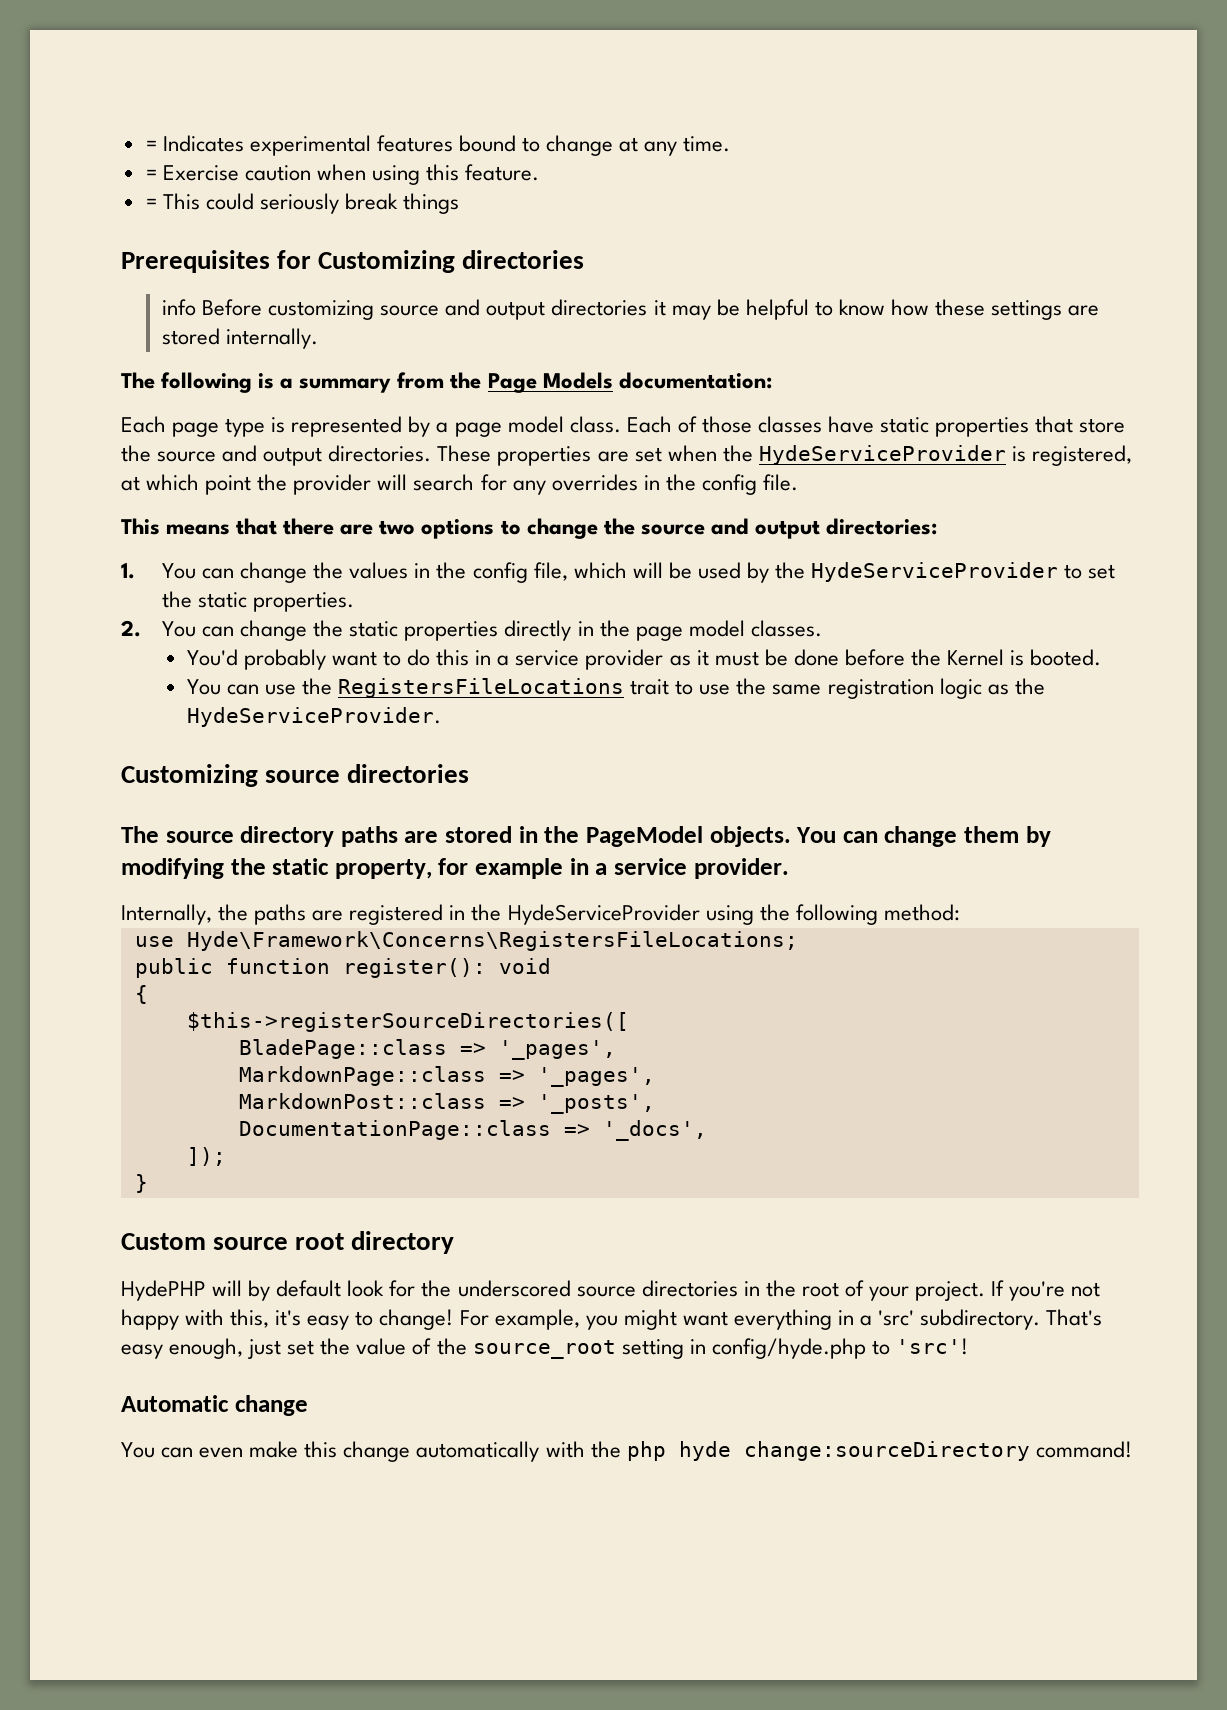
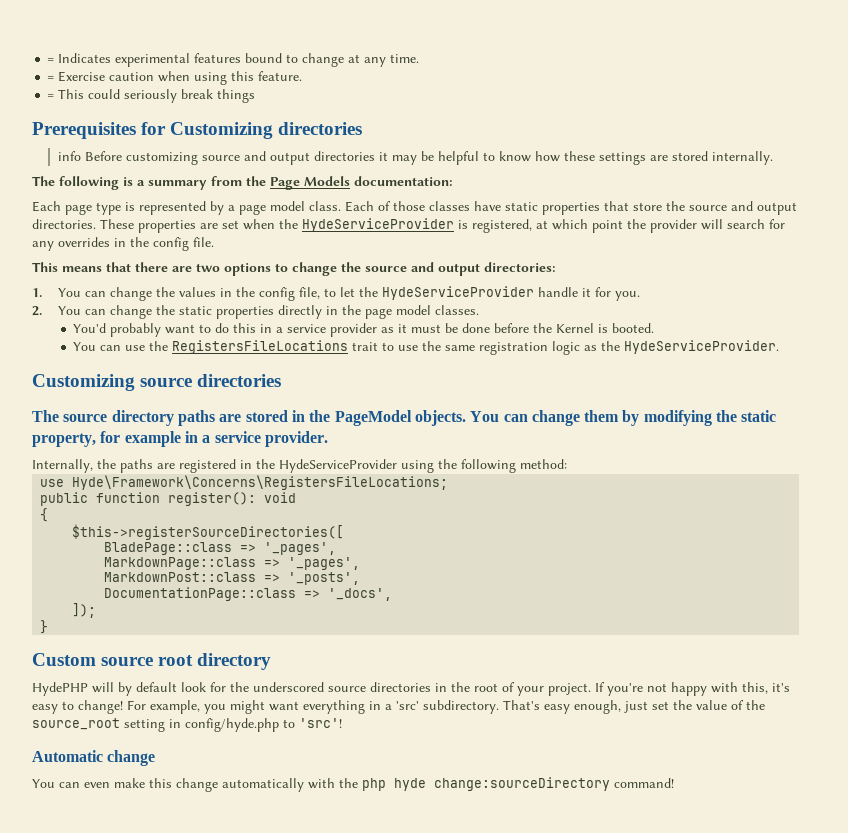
- 1. You can change the values in the config file, which will be used by the HydeServiceProvider to set the static properties.
+ 1. You can change the values in the config file, to let the HydeServiceProvider handle it for you.

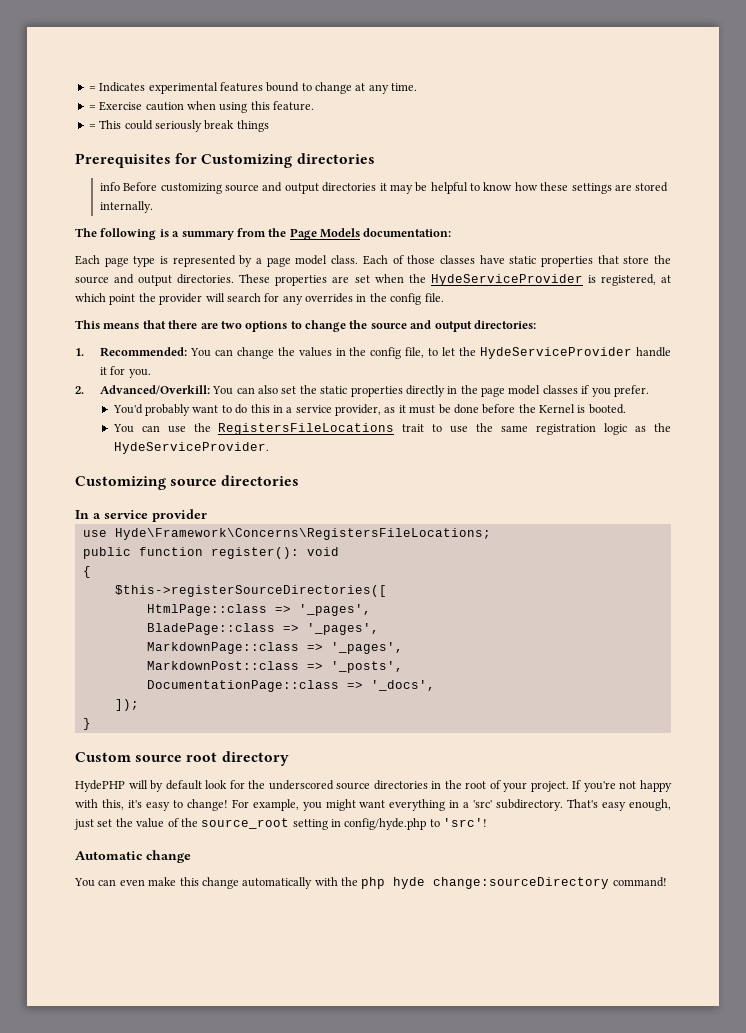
- 1. You can change the values in the config file, to let the HydeServiceProvider handle it for you.
+ 1. Recommended: You can change the values in the config file, to let the HydeServiceProvider handle it for you.
- 2. You can change the static properties directly in the page model classes.
+ 2. Advanced/Overkill: You can also set the static properties directly in the page model classes if you prefer.
- You'd probably want to do this in a service provider as it must be done before the Kernel is booted.
+ You'd probably want to do this in a service provider, as it must be done before the Kernel is booted.
- The source directory paths are stored in the PageModel objects. You can change them by modifying the static property, for example in a service provider.
- Internally, the paths are registered in the HydeServiceProvider using the following method:
+ In a service provider
+ HtmlPage::class => '_pages',

